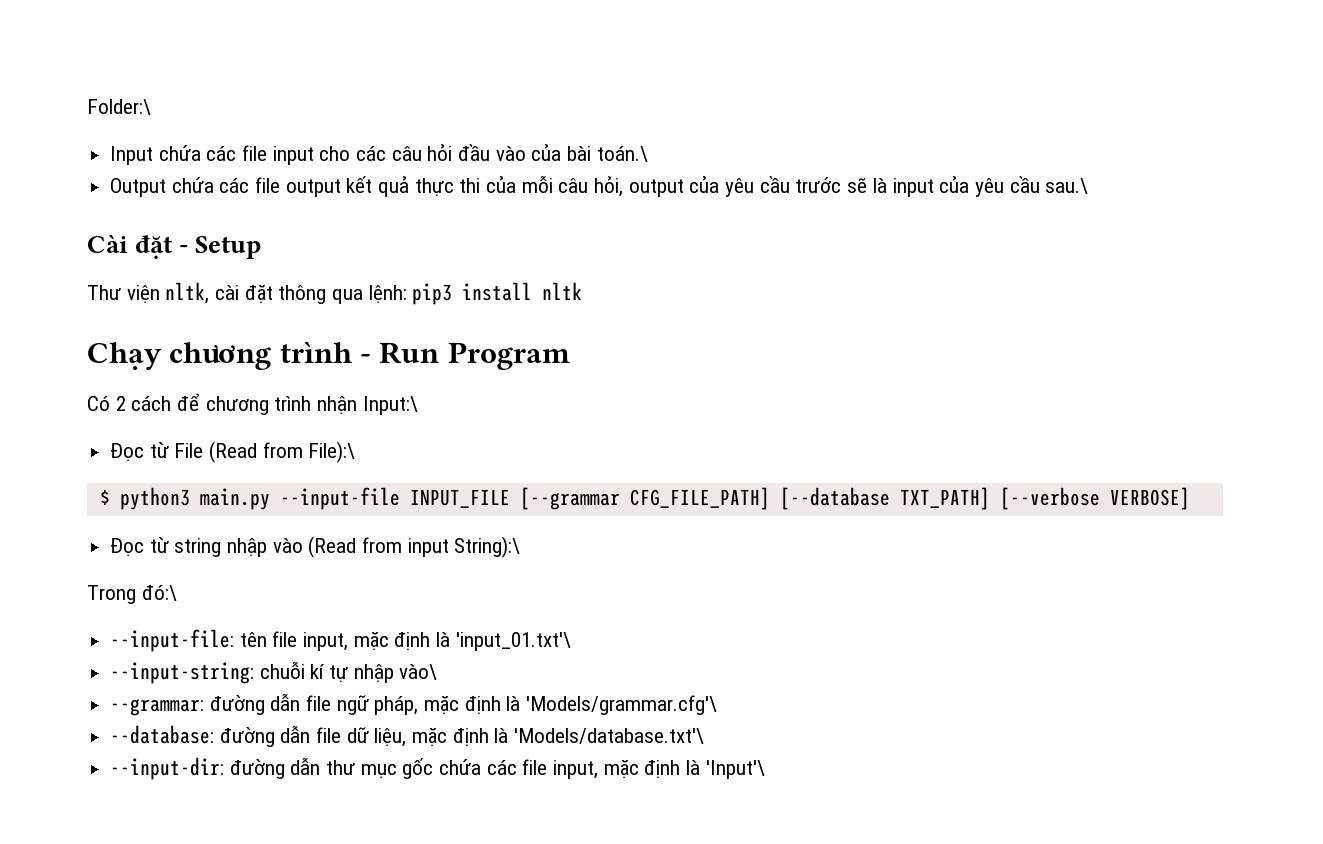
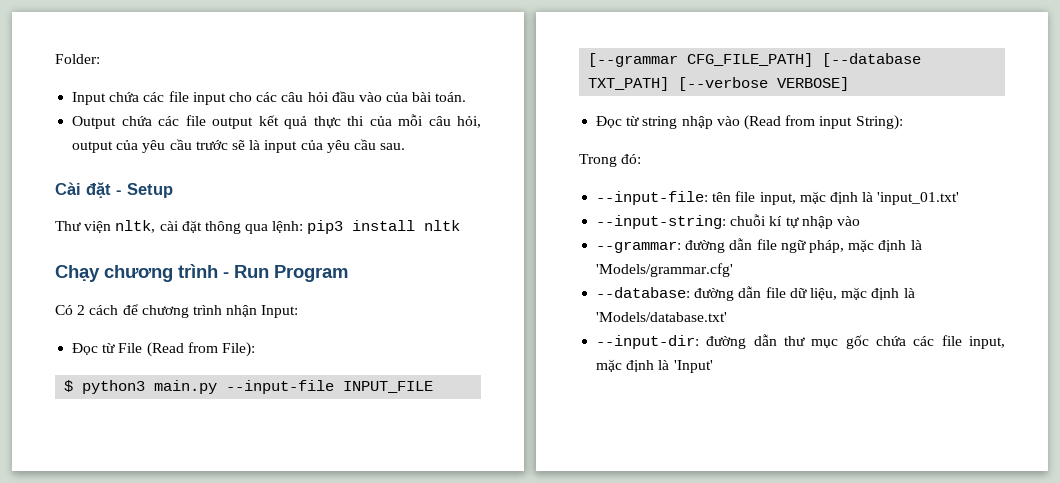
- Folder:\
+ Folder:
- Input chứa các file input cho các câu hỏi đầu vào của bài toán.\
+ Input chứa các file input cho các câu hỏi đầu vào của bài toán.
- Output chứa các file output kết quả thực thi của mỗi câu hỏi, output của yêu cầu trước sẽ là input của yêu cầu sau.\
+ Output chứa các file output kết quả thực thi của mỗi câu hỏi, output của yêu cầu trước sẽ là input của yêu cầu sau.
- Có 2 cách để chương trình nhận Input:\
+ Có 2 cách để chương trình nhận Input:
- Đọc từ File (Read from File):\
+ Đọc từ File (Read from File):
- Đọc từ string nhập vào (Read from input String):\
+ Đọc từ string nhập vào (Read from input String):
- Trong đó:\
+ Trong đó:
- --input-file: tên file input, mặc định là 'input_01.txt'\
+ --input-file: tên file input, mặc định là 'input_01.txt'
- --input-string: chuỗi kí tự nhập vào\
+ --input-string: chuỗi kí tự nhập vào
- --grammar: đường dẫn file ngữ pháp, mặc định là 'Models/grammar.cfg'\
+ --grammar: đường dẫn file ngữ pháp, mặc định là 'Models/grammar.cfg'
- --database: đường dẫn file dữ liệu, mặc định là 'Models/database.txt'\
+ --database: đường dẫn file dữ liệu, mặc định là 'Models/database.txt'
- --input-dir: đường dẫn thư mục gốc chứa các file input, mặc định là 'Input'\
+ --input-dir: đường dẫn thư mục gốc chứa các file input, mặc định là 'Input'

